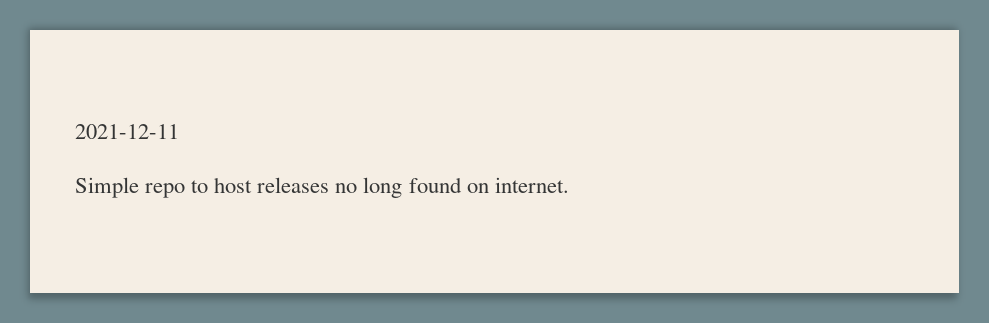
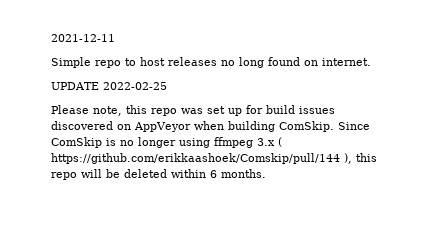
+ UPDATE 2022-02-25
+ Please note, this repo was set up for build issues discovered on AppVeyor when building ComSkip. Since ComSkip is no longer using ffmpeg 3.x ( https://github.com/erikkaashoek/Comskip/pull/144 ), this repo will be deleted within 6 months.

